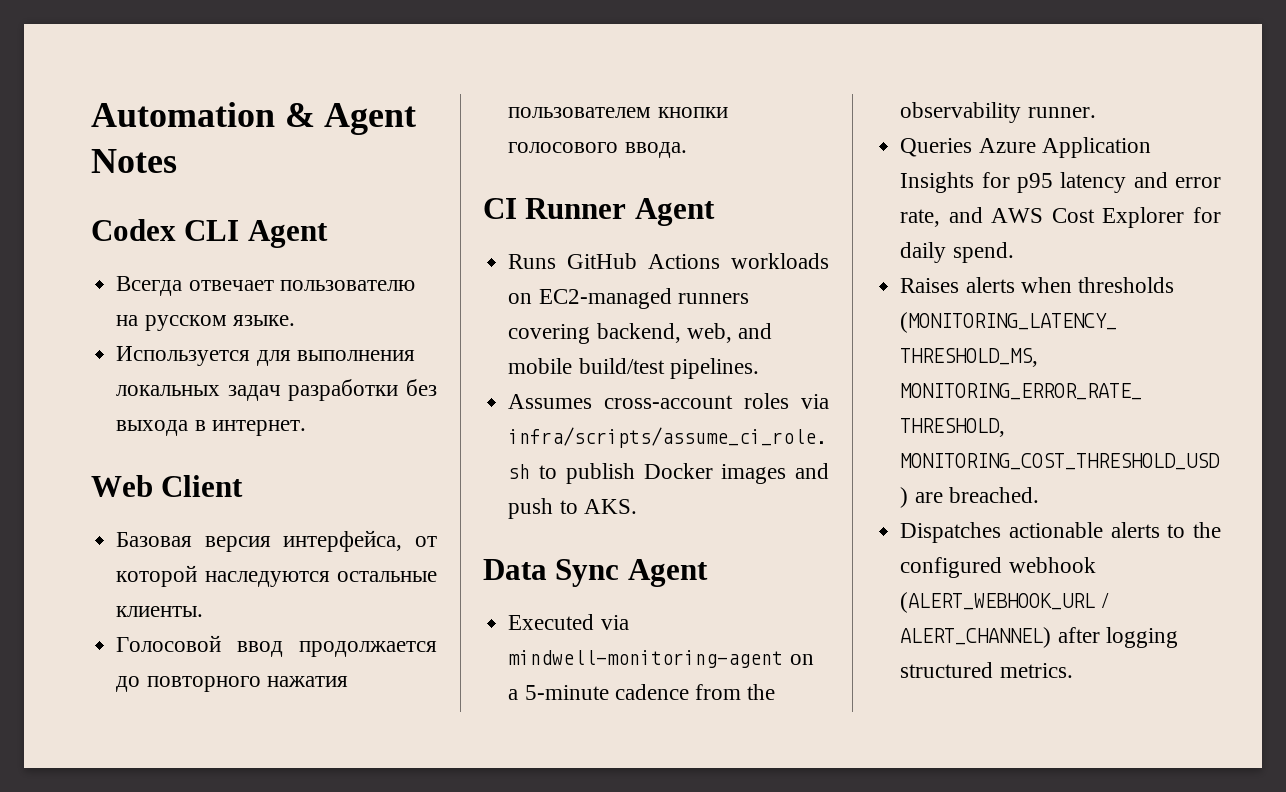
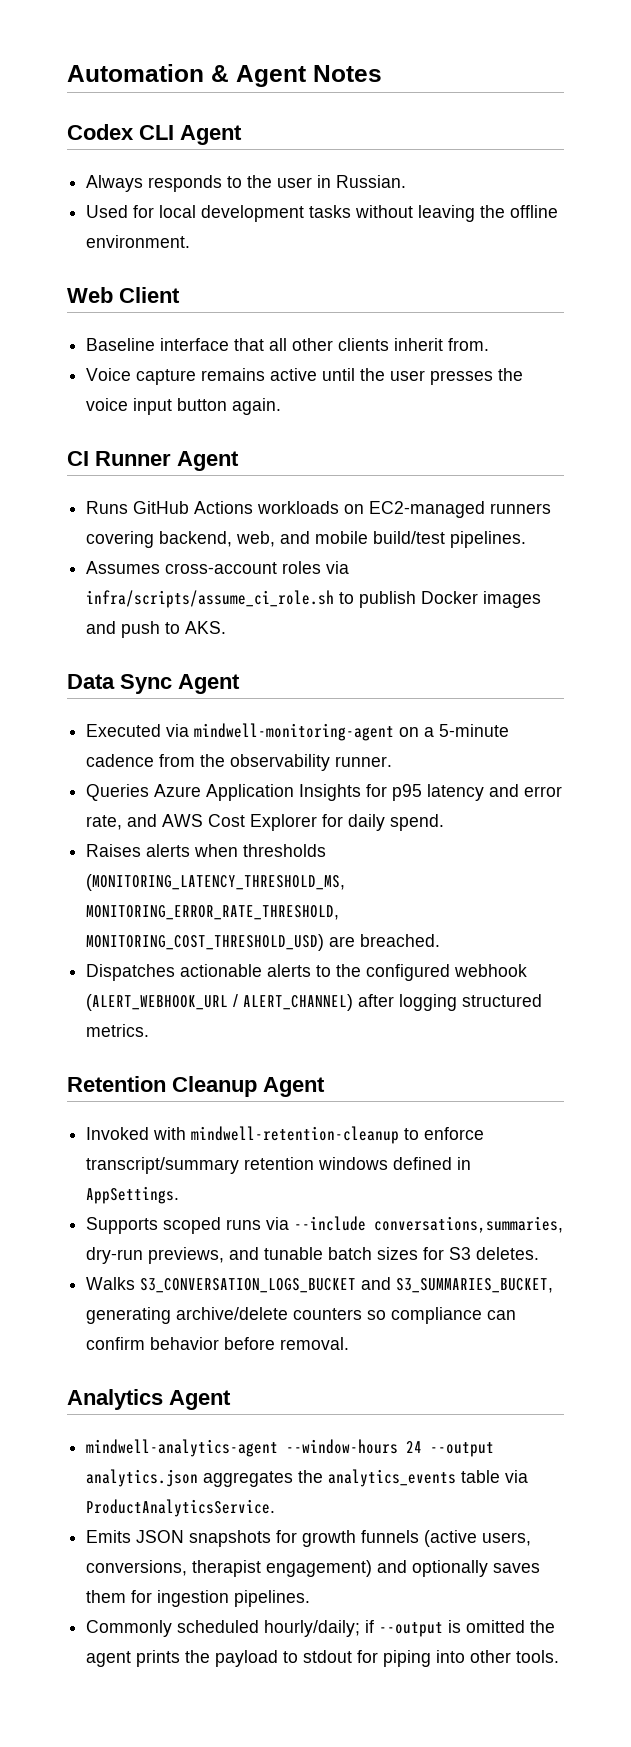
- Всегда отвечает пользователю на русском языке.
- Используется для выполнения локальных задач разработки без выхода в интернет.
+ Always responds to the user in Russian.
+ Used for local development tasks without leaving the offline environment.
  Web Client
- Базовая версия интерфейса, от которой наследуются остальные клиенты.
- Голосовой ввод продолжается до повторного нажатия пользователем кнопки голосового ввода.
+ Baseline interface that all other clients inherit from.
+ Voice capture remains active until the user presses the voice input button again.
+ Retention Cleanup Agent
+ Invoked with mindwell-retention-cleanup to enforce transcript/summary retention windows defined in AppSettings.
+ Supports scoped runs via --include conversations,summaries, dry-run previews, and tunable batch sizes for S3 deletes.
+ Walks S3_CONVERSATION_LOGS_BUCKET and S3_SUMMARIES_BUCKET, generating archive/delete counters so compliance can confirm behavior before removal.
+ Analytics Agent
+ mindwell-analytics-agent --window-hours 24 --output analytics.json aggregates the analytics_events table via ProductAnalyticsService.
+ Emits JSON snapshots for growth funnels (active users, conversions, therapist engagement) and optionally saves them for ingestion pipelines.
+ Commonly scheduled hourly/daily; if --output is omitted the agent prints the payload to stdout for piping into other tools.

